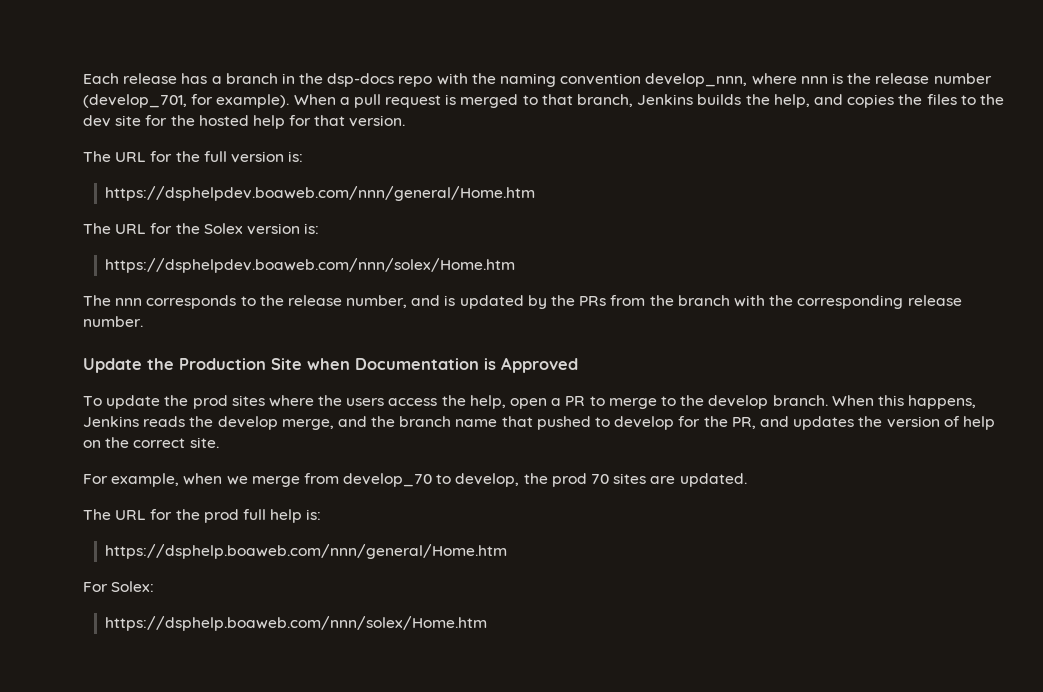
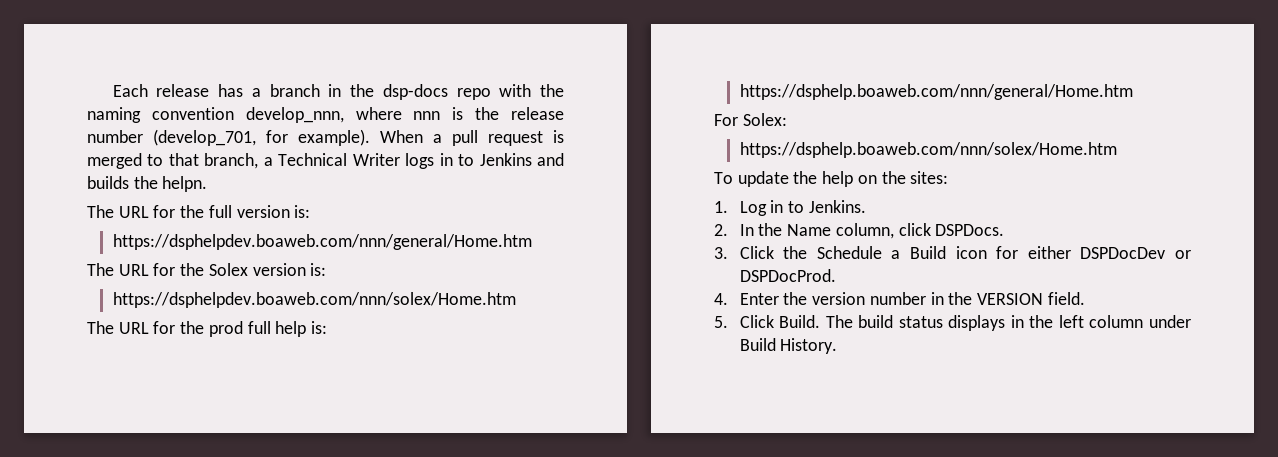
- When a pull request is merged to that branch, Jenkins builds the help, and copies the files to the dev site for the hosted help for that version.
+ When a pull request is merged to that branch, a Technical Writer logs in to Jenkins and builds the helpn.
- The nnn corresponds to the release number, and is updated by the PRs from the branch with the corresponding release number.
- Update the Production Site when Documentation is Approved
- To update the prod sites where the users access the help, open a PR to merge to the develop branch. When this happens, Jenkins reads the develop merge, and the branch name that pushed to develop for the PR, and updates the version of help on the correct site.
- For example, when we merge from develop_70 to develop, the prod 70 sites are updated.
+ To update the help on the sites:
+ 1. Log in to Jenkins.
+ 2. In the Name column, click DSPDocs.
+ 3. Click the Schedule a Build icon for either DSPDocDev or DSPDocProd.
+ 4. Enter the version number in the VERSION field.
+ 5. Click Build. The build status displays in the left column under Build History.

